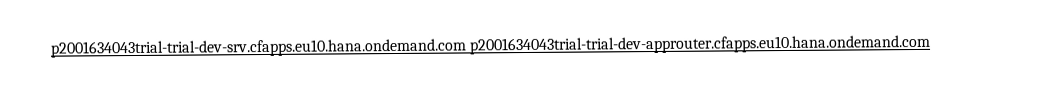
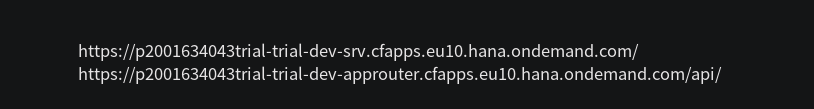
- p2001634043trial-trial-dev-srv.cfapps.eu10.hana.ondemand.com p2001634043trial-trial-dev-approuter.cfapps.eu10.hana.ondemand.com
+ https://p2001634043trial-trial-dev-srv.cfapps.eu10.hana.ondemand.com/ https://p2001634043trial-trial-dev-approuter.cfapps.eu10.hana.ondemand.com/api/

